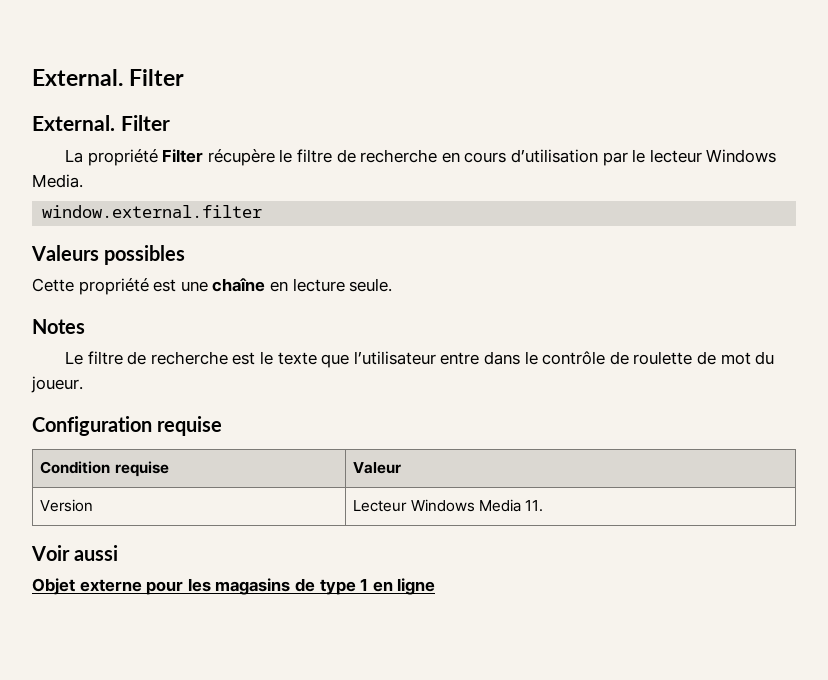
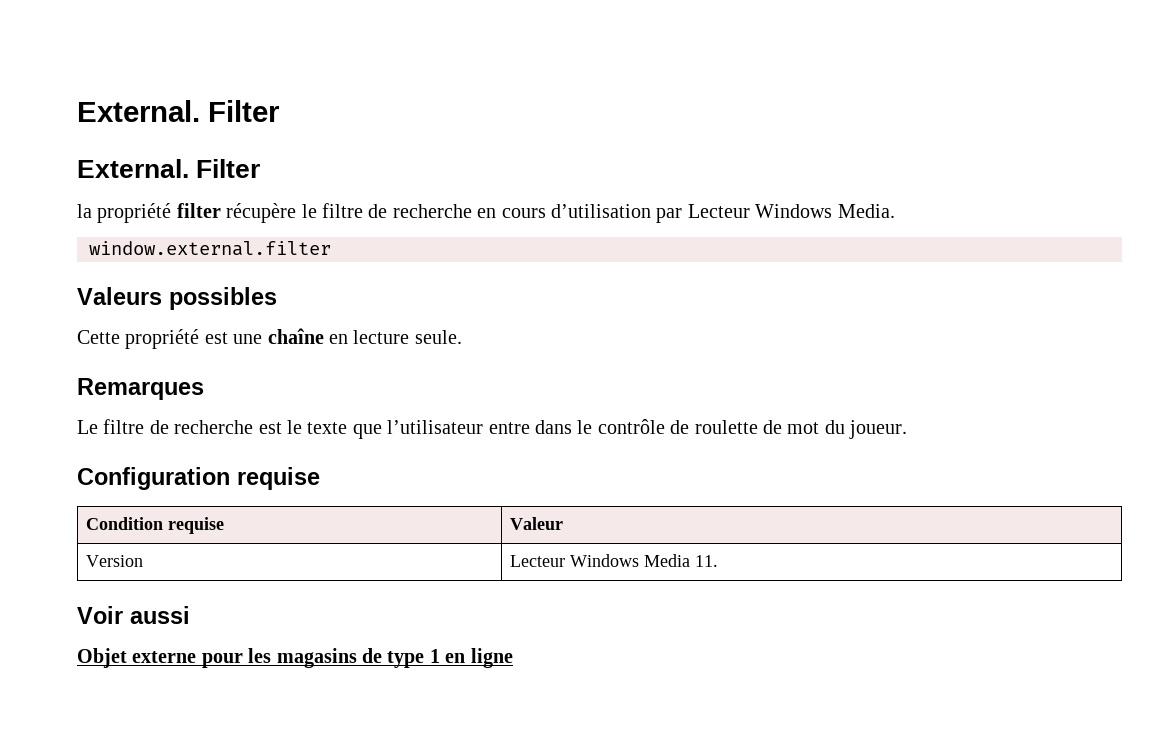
- La propriété Filter récupère le filtre de recherche en cours d’utilisation par le lecteur Windows Media.
+ la propriété filter récupère le filtre de recherche en cours d’utilisation par Lecteur Windows Media.
- Notes
+ Remarques

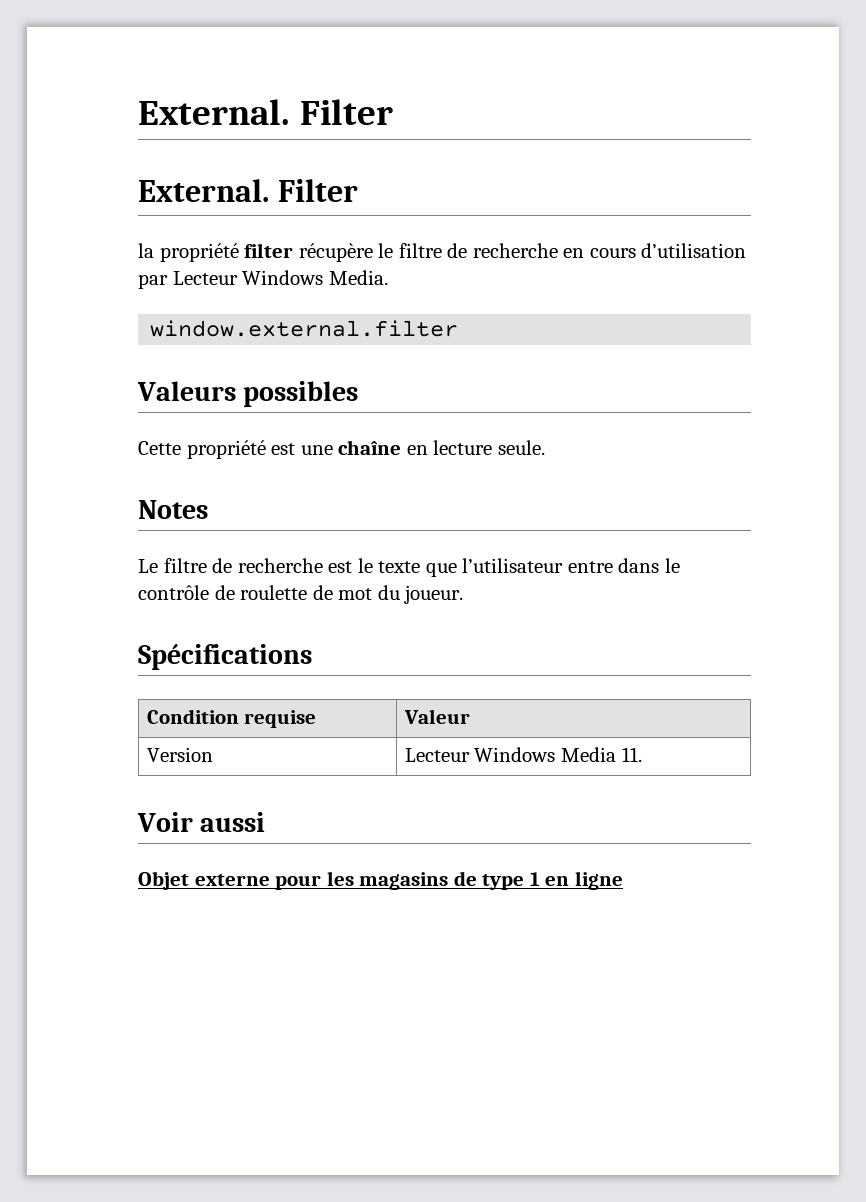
- Remarques
+ Notes
- Configuration requise
+ Spécifications

